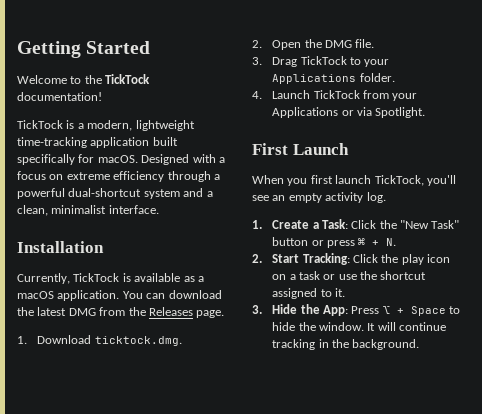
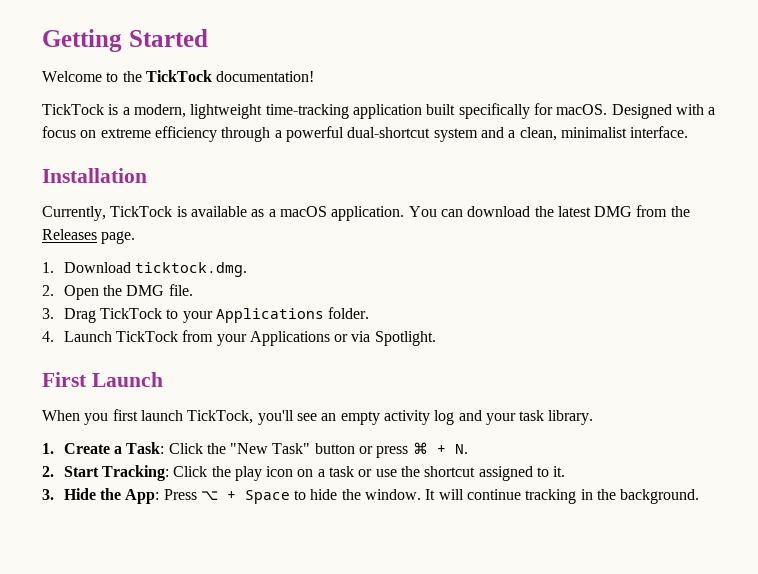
- When you first launch TickTock, you'll see an empty activity log.
+ When you first launch TickTock, you'll see an empty activity log and your task library.

